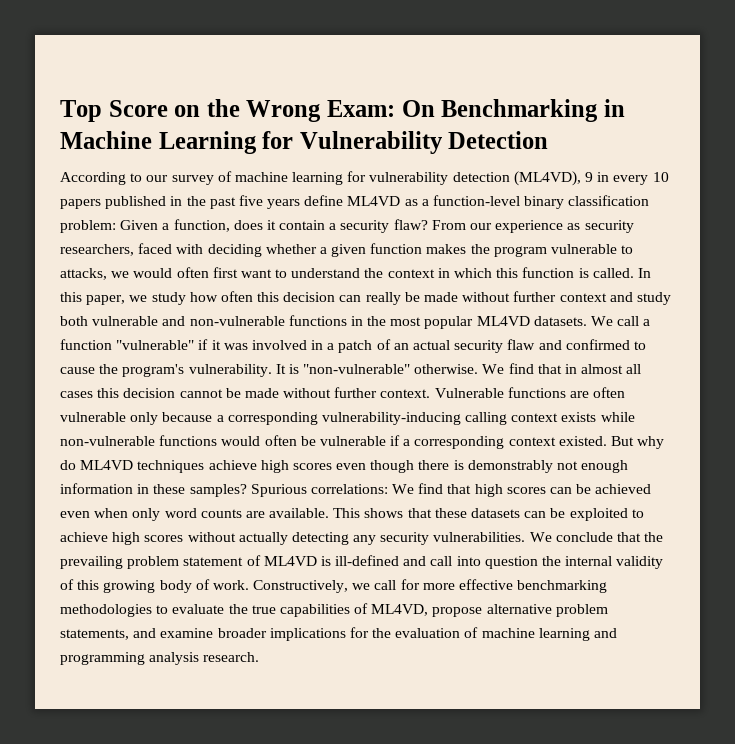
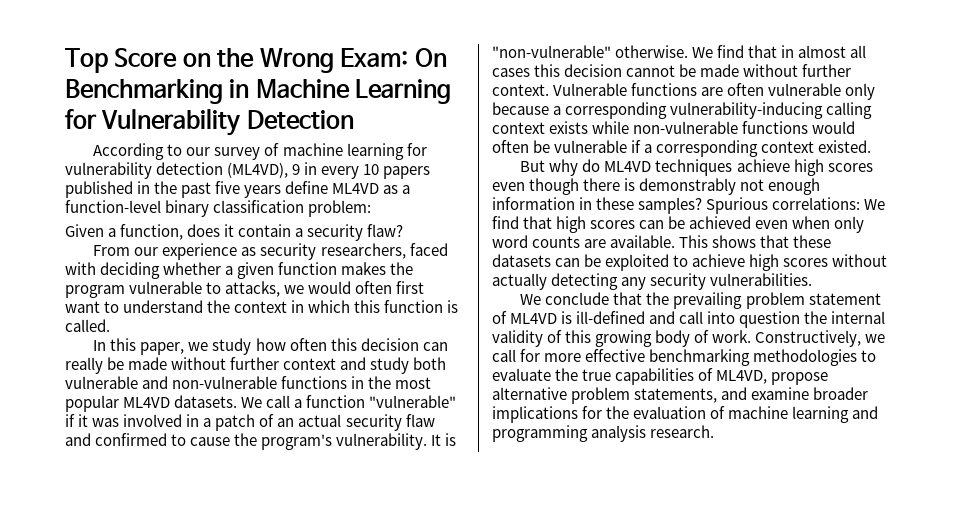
- According to our survey of machine learning for vulnerability detection (ML4VD), 9 in every 10 papers published in the past five years define ML4VD as a function-level binary classification problem: Given a function, does it contain a security flaw? From our experience as security researchers, faced with deciding whether a given function makes the program vulnerable to attacks, we would often first want to understand the context in which this function is called. In this paper, we study how often this decision can really be made without further context and study both vulnerable and non-vulnerable functions in the most popular ML4VD datasets.
+ According to our survey of machine learning for vulnerability detection (ML4VD), 9 in every 10 papers published in the past five years define ML4VD as a function-level binary classification problem:
+ Given a function, does it contain a security flaw?
+ From our experience as security researchers, faced with deciding whether a given function makes the program vulnerable to attacks, we would often first want to understand the context in which this function is called.
+ In this paper, we study how often this decision can really be made without further context and study both vulnerable and non-vulnerable functions in the most popular ML4VD datasets.
- Vulnerable functions are often vulnerable only because a corresponding vulnerability-inducing calling context exists while non-vulnerable functions would often be vulnerable if a corresponding context existed. But why do ML4VD techniques achieve high scores even though there is demonstrably not enough information in these samples?
+ Vulnerable functions are often vulnerable only because a corresponding vulnerability-inducing calling context exists while non-vulnerable functions would often be vulnerable if a corresponding context existed.
+ But why do ML4VD techniques achieve high scores even though there is demonstrably not enough information in these samples?
- This shows that these datasets can be exploited to achieve high scores without actually detecting any security vulnerabilities. We conclude that the prevailing problem statement of ML4VD is ill-defined and call into question the internal validity of this growing body of work.
+ This shows that these datasets can be exploited to achieve high scores without actually detecting any security vulnerabilities.
+ We conclude that the prevailing problem statement of ML4VD is ill-defined and call into question the internal validity of this growing body of work.

